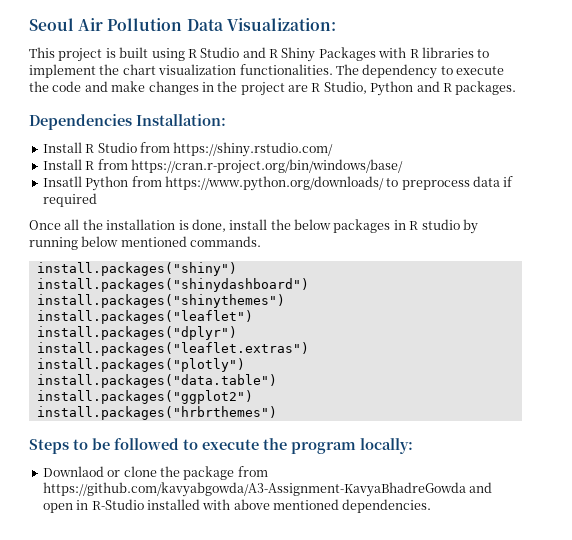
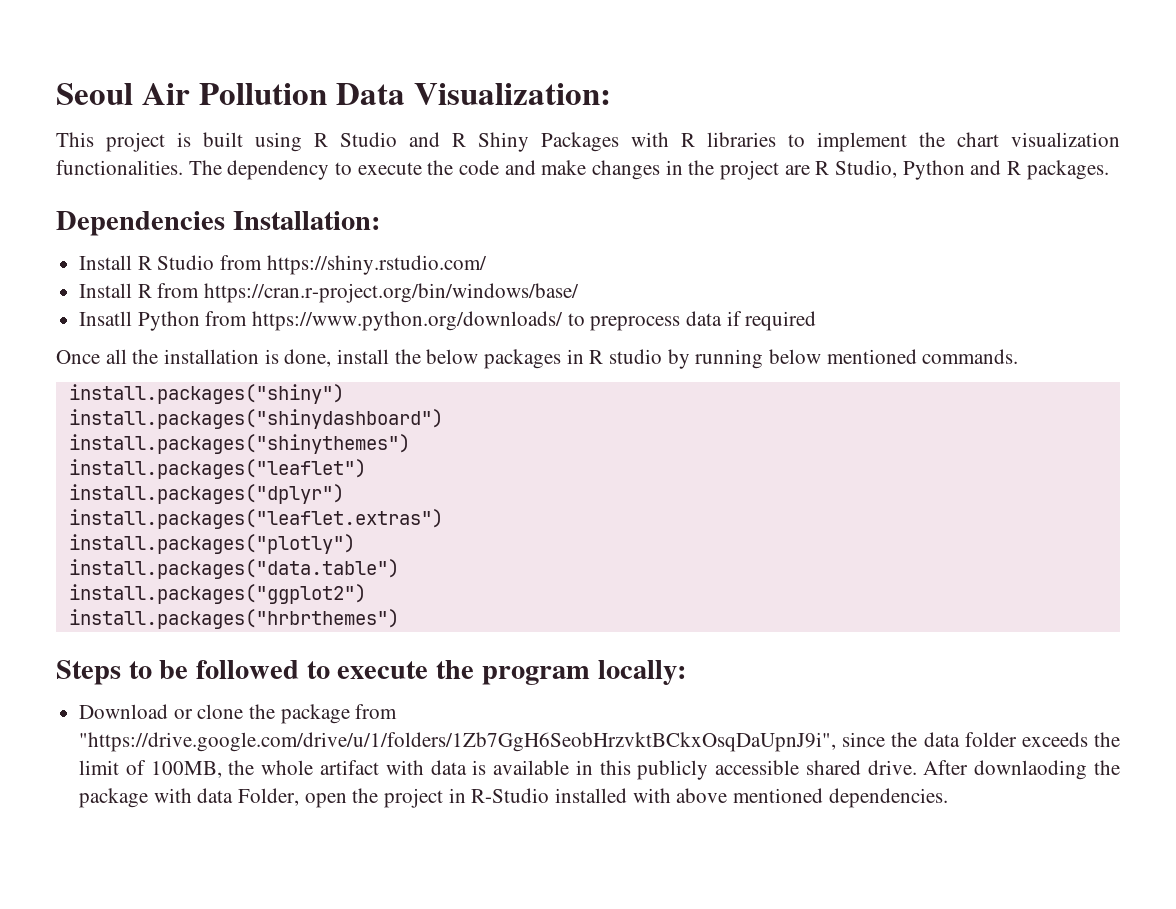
- Downlaod or clone the package from https://github.com/kavyabgowda/A3-Assignment-KavyaBhadreGowda and open in R-Studio installed with above mentioned dependencies.
+ Download or clone the package from "https://drive.google.com/drive/u/1/folders/1Zb7GgH6SeobHrzvktBCkxOsqDaUpnJ9i", since the data folder exceeds the limit of 100MB, the whole artifact with data is available in this publicly accessible shared drive. After downlaoding the package with data Folder, open the project in R-Studio installed with above mentioned dependencies.

